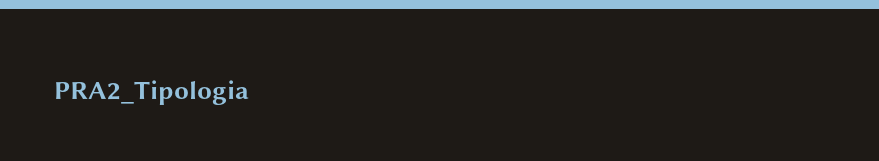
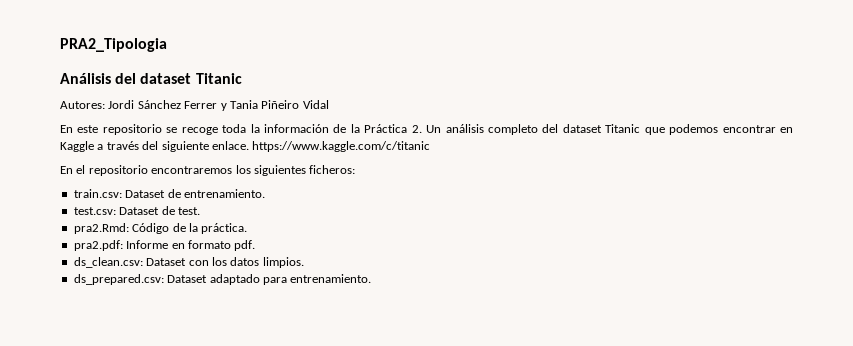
+ Análisis del dataset Titanic
+ Autores: Jordi Sánchez Ferrer y Tania Piñeiro Vidal
+ En este repositorio se recoge toda la información de la Práctica 2. Un análisis completo del dataset Titanic que podemos encontrar en Kaggle a través del siguiente enlace. https://www.kaggle.com/c/titanic
+ En el repositorio encontraremos los siguientes ficheros:
+ train.csv: Dataset de entrenamiento.
+ test.csv: Dataset de test.
+ pra2.Rmd: Código de la práctica.
+ pra2.pdf: Informe en formato pdf.
+ ds_clean.csv: Dataset con los datos limpios.
+ ds_prepared.csv: Dataset adaptado para entrenamiento.

